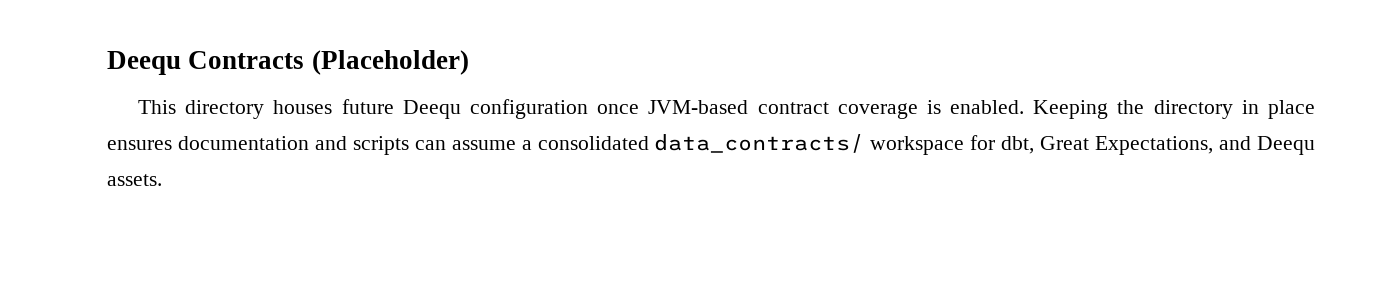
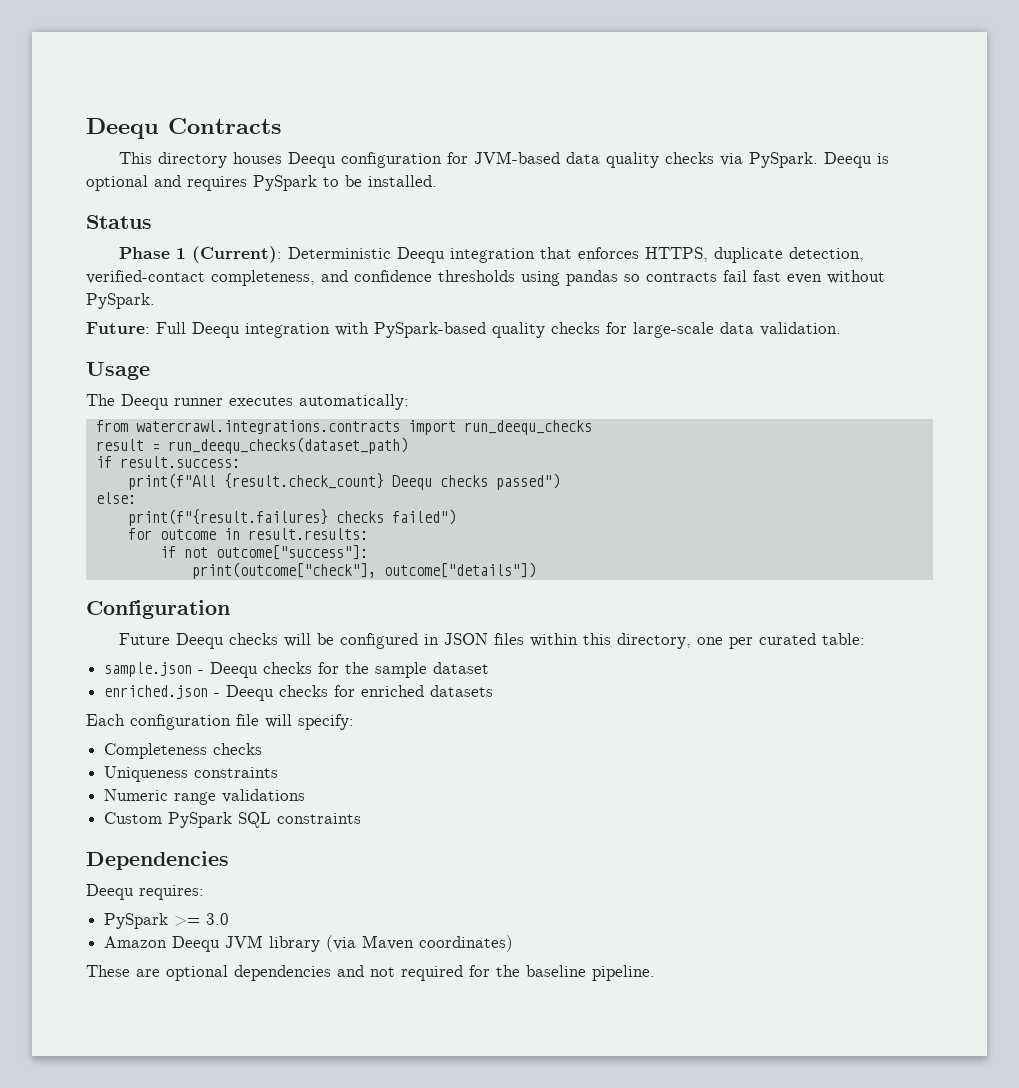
- Deequ Contracts (Placeholder)
+ Deequ Contracts
- This directory houses future Deequ configuration once JVM-based contract coverage is enabled. Keeping the directory in place ensures documentation and scripts can assume a consolidated data_contracts/ workspace for dbt, Great Expectations, and Deequ assets.
+ This directory houses Deequ configuration for JVM-based data quality checks via PySpark. Deequ is optional and requires PySpark to be installed.
+ Status
+ Phase 1 (Current): Deterministic Deequ integration that enforces HTTPS, duplicate detection, verified-contact completeness, and confidence thresholds using pandas so contracts fail fast even without PySpark.
+ Future: Full Deequ integration with PySpark-based quality checks for large-scale data validation.
+ Usage
+ The Deequ runner executes automatically:
+ from watercrawl.integrations.contracts import run_deequ_checks
+ result = run_deequ_checks(dataset_path)
+ if result.success:
+ print(f"All {result.check_count} Deequ checks passed")
+ else:
+ print(f"{result.failures} checks failed")
+ for outcome in result.results:
+ if not outcome["success"]:
+ print(outcome["check"], outcome["details"])
+ Configuration
+ Future Deequ checks will be configured in JSON files within this directory, one per curated table:
+ sample.json - Deequ checks for the sample dataset
+ enriched.json - Deequ checks for enriched datasets
+ Each configuration file will specify:
+ Completeness checks
+ Uniqueness constraints
+ Numeric range validations
+ Custom PySpark SQL constraints
+ Dependencies
+ Deequ requires:
+ PySpark >= 3.0
+ Amazon Deequ JVM library (via Maven coordinates)
+ These are optional dependencies and not required for the baseline pipeline.

